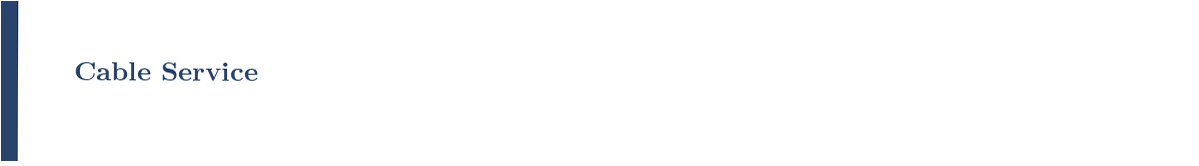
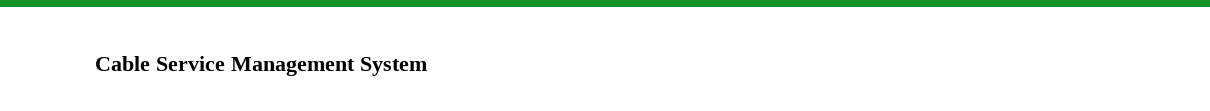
- Cable Service
+ Cable Service Management System

